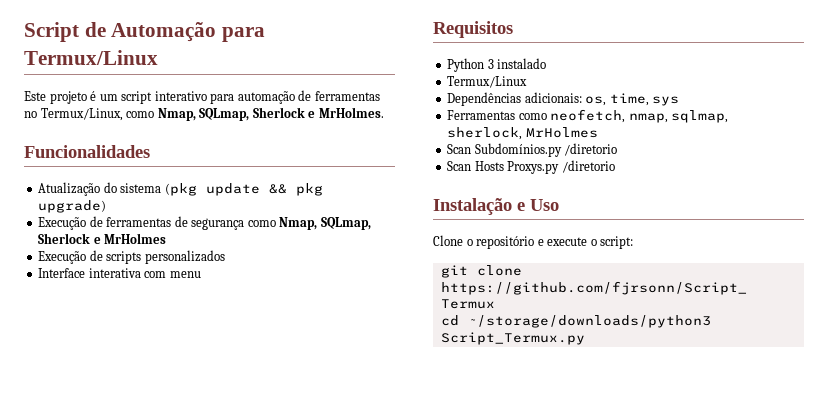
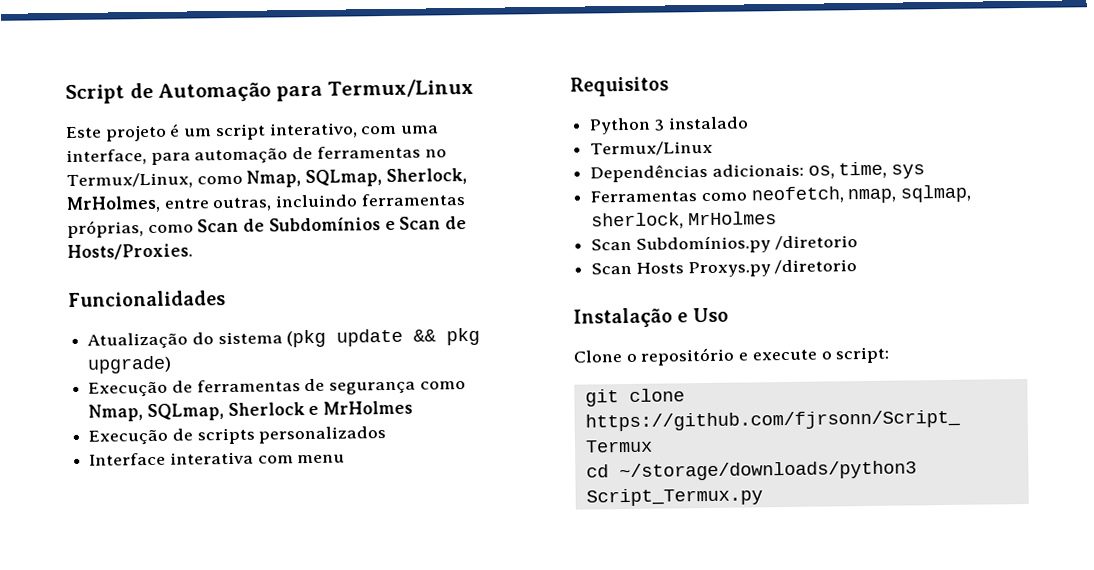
- Este projeto é um script interativo para automação de ferramentas no Termux/Linux, como Nmap, SQLmap, Sherlock e MrHolmes.
+ Este projeto é um script interativo, com uma interface, para automação de ferramentas no Termux/Linux, como Nmap, SQLmap, Sherlock, MrHolmes, entre outras, incluindo ferramentas próprias, como Scan de Subdomínios e Scan de Hosts/Proxies.

